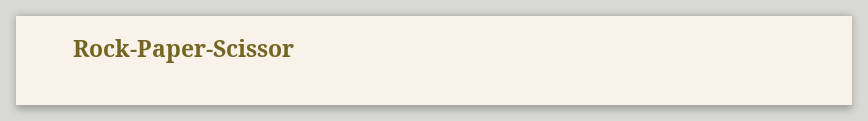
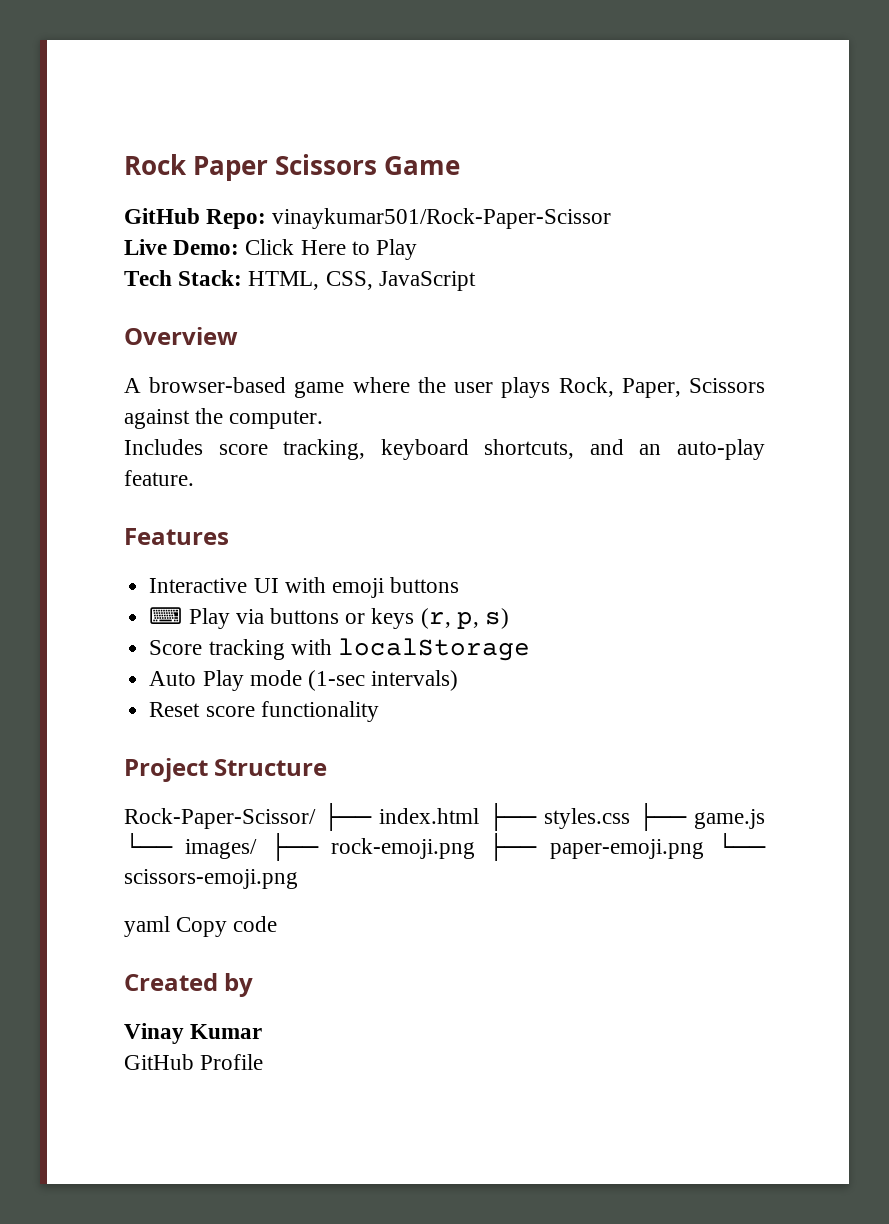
- Rock-Paper-Scissor
+ Rock Paper Scissors Game
+ GitHub Repo: vinaykumar501/Rock-Paper-Scissor
+ Live Demo: Click Here to Play
+ Tech Stack: HTML, CSS, JavaScript
+ Overview
+ A browser-based game where the user plays Rock, Paper, Scissors against the computer.
+ Includes score tracking, keyboard shortcuts, and an auto-play feature.
+ Features
+ Interactive UI with emoji buttons
+ ⌨ Play via buttons or keys (r, p, s)
+ Score tracking with localStorage
+ Auto Play mode (1-sec intervals)
+ Reset score functionality
+ Project Structure
+ Rock-Paper-Scissor/ ├── index.html ├── styles.css ├── game.js └── images/ ├── rock-emoji.png ├── paper-emoji.png └── scissors-emoji.png
+ yaml Copy code
+ Created by
+ Vinay Kumar
+ GitHub Profile

